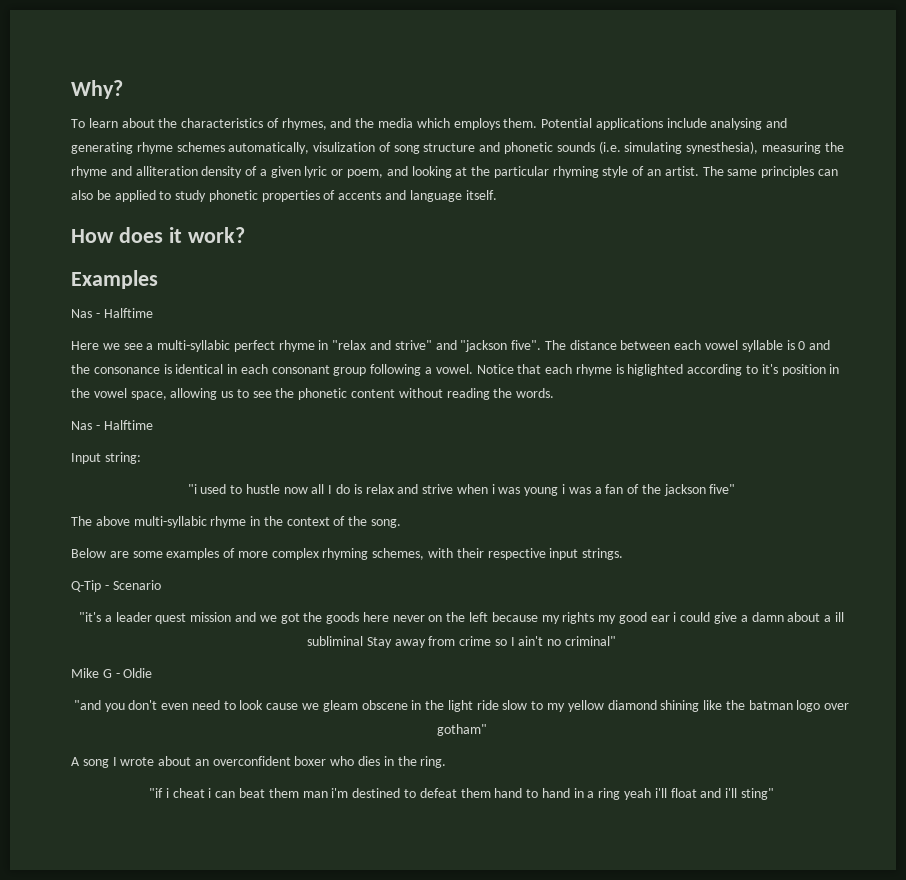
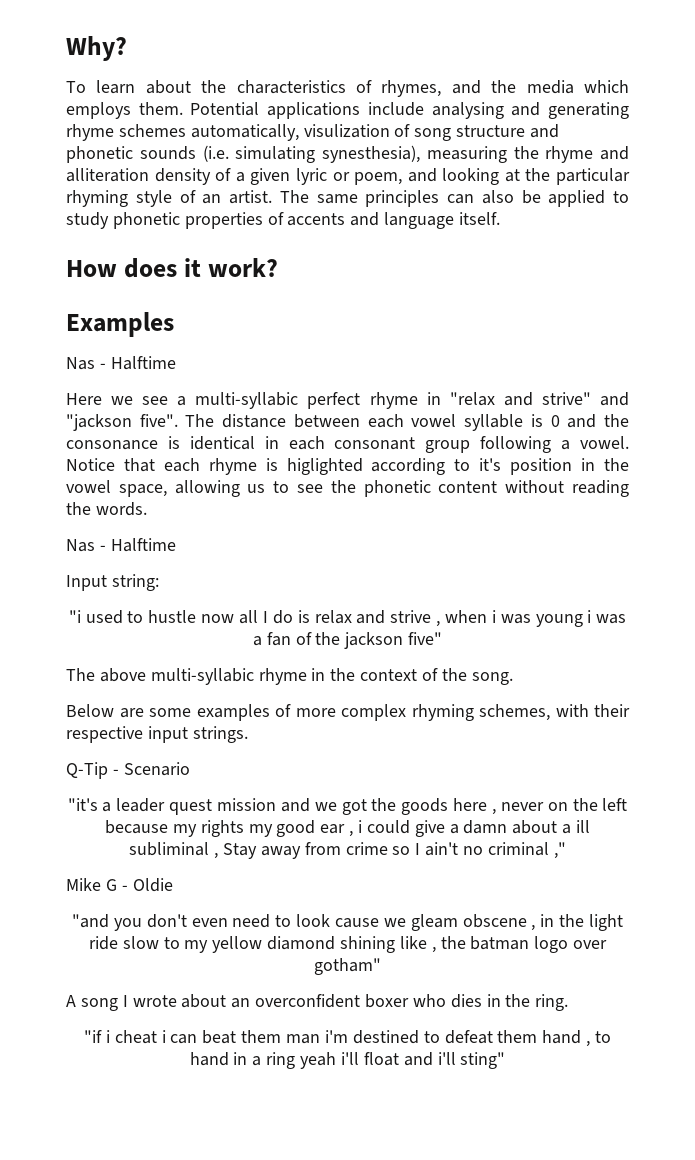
- "i used to hustle now all I do is relax and strive when i was young i was a fan of the jackson five"
+ "i used to hustle now all I do is relax and strive , when i was young i was a fan of the jackson five"
- "it's a leader quest mission and we got the goods here never on the left because my rights my good ear i could give a damn about a ill subliminal Stay away from crime so I ain't no criminal"
+ "it's a leader quest mission and we got the goods here , never on the left because my rights my good ear , i could give a damn about a ill subliminal , Stay away from crime so I ain't no criminal ,"
- "and you don't even need to look cause we gleam obscene in the light ride slow to my yellow diamond shining like the batman logo over gotham"
+ "and you don't even need to look cause we gleam obscene , in the light ride slow to my yellow diamond shining like , the batman logo over gotham"
- "if i cheat i can beat them man i'm destined to defeat them hand to hand in a ring yeah i'll float and i'll sting"
+ "if i cheat i can beat them man i'm destined to defeat them hand , to hand in a ring yeah i'll float and i'll sting"

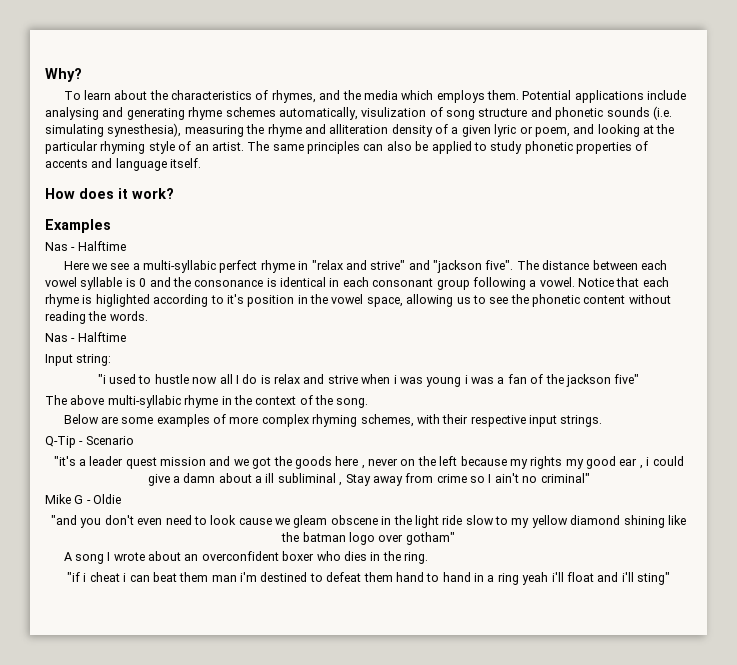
- "i used to hustle now all I do is relax and strive , when i was young i was a fan of the jackson five"
+ "i used to hustle now all I do is relax and strive when i was young i was a fan of the jackson five"
- "it's a leader quest mission and we got the goods here , never on the left because my rights my good ear , i could give a damn about a ill subliminal , Stay away from crime so I ain't no criminal ,"
+ "it's a leader quest mission and we got the goods here , never on the left because my rights my good ear , i could give a damn about a ill subliminal , Stay away from crime so I ain't no criminal"
- "and you don't even need to look cause we gleam obscene , in the light ride slow to my yellow diamond shining like , the batman logo over gotham"
+ "and you don't even need to look cause we gleam obscene in the light ride slow to my yellow diamond shining like the batman logo over gotham"
- "if i cheat i can beat them man i'm destined to defeat them hand , to hand in a ring yeah i'll float and i'll sting"
+ "if i cheat i can beat them man i'm destined to defeat them hand to hand in a ring yeah i'll float and i'll sting"

